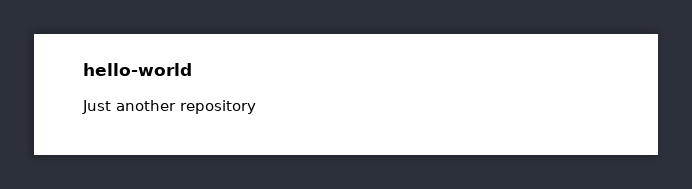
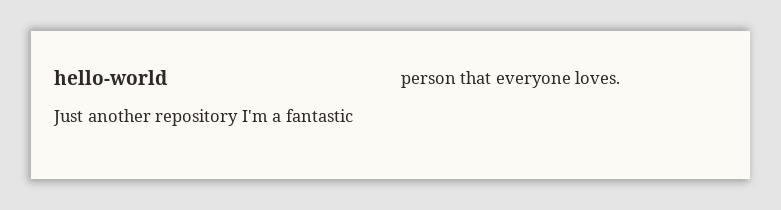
- Just another repository
+ Just another repository I'm a fantastic person that everyone loves.

